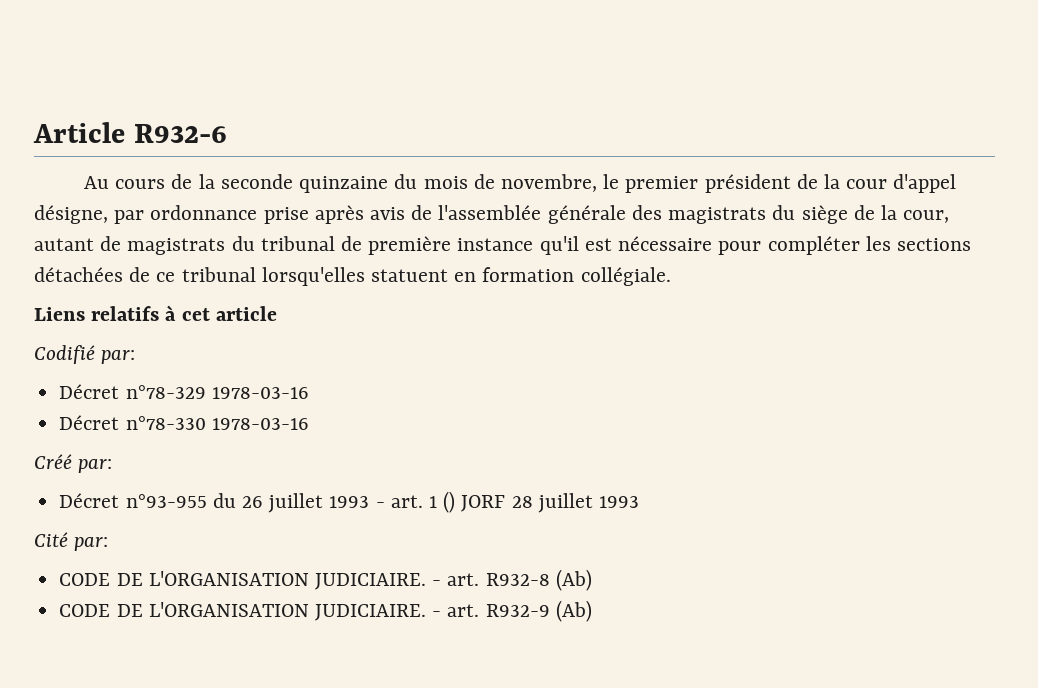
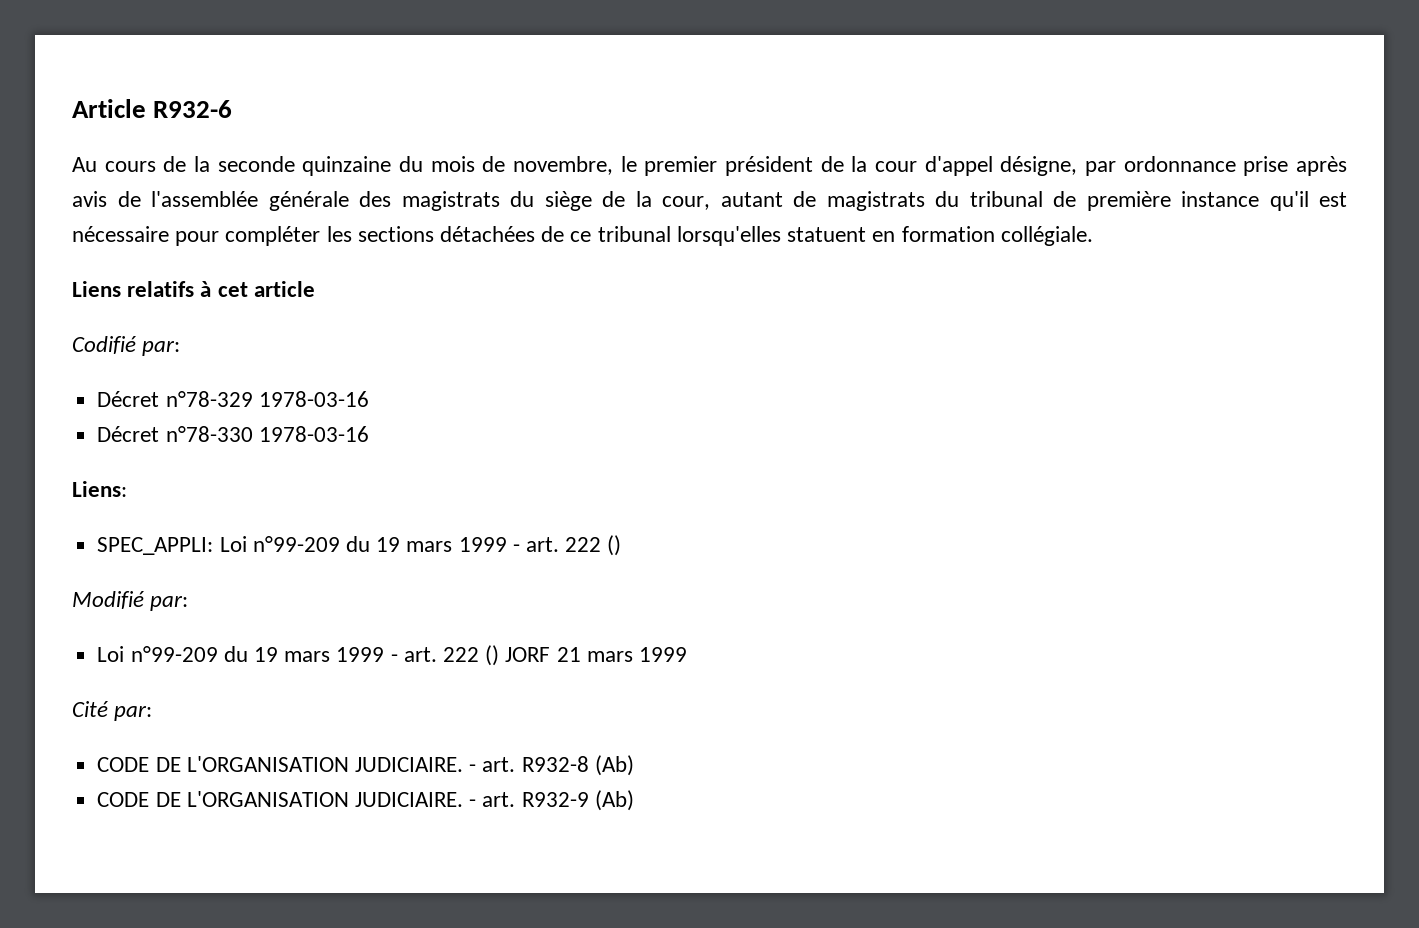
- Créé par:
- Décret n°93-955 du 26 juillet 1993 - art. 1 () JORF 28 juillet 1993
+ Liens:
+ SPEC_APPLI: Loi n°99-209 du 19 mars 1999 - art. 222 ()
+ Modifié par:
+ Loi n°99-209 du 19 mars 1999 - art. 222 () JORF 21 mars 1999

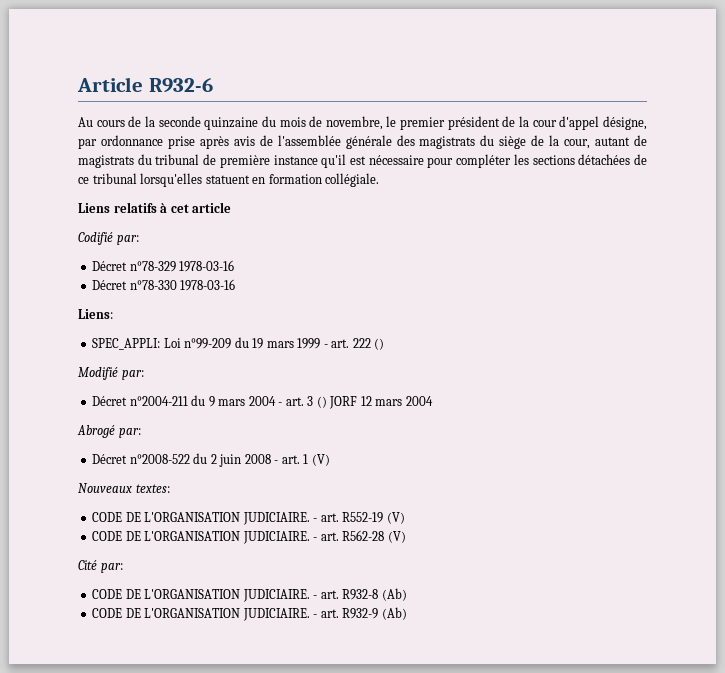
- Loi n°99-209 du 19 mars 1999 - art. 222 () JORF 21 mars 1999
+ Décret n°2004-211 du 9 mars 2004 - art. 3 () JORF 12 mars 2004
+ Abrogé par:
+ Décret n°2008-522 du 2 juin 2008 - art. 1 (V)
+ Nouveaux textes:
+ CODE DE L'ORGANISATION JUDICIAIRE. - art. R552-19 (V)
+ CODE DE L'ORGANISATION JUDICIAIRE. - art. R562-28 (V)

